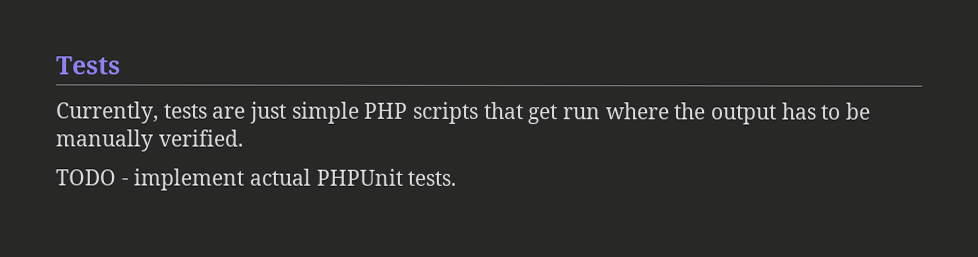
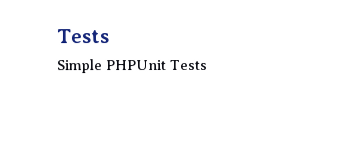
- Currently, tests are just simple PHP scripts that get run where the output has to be manually verified.
- TODO - implement actual PHPUnit tests.
+ Simple PHPUnit Tests

